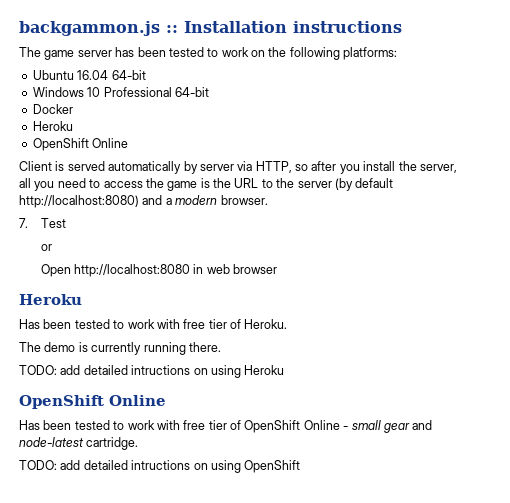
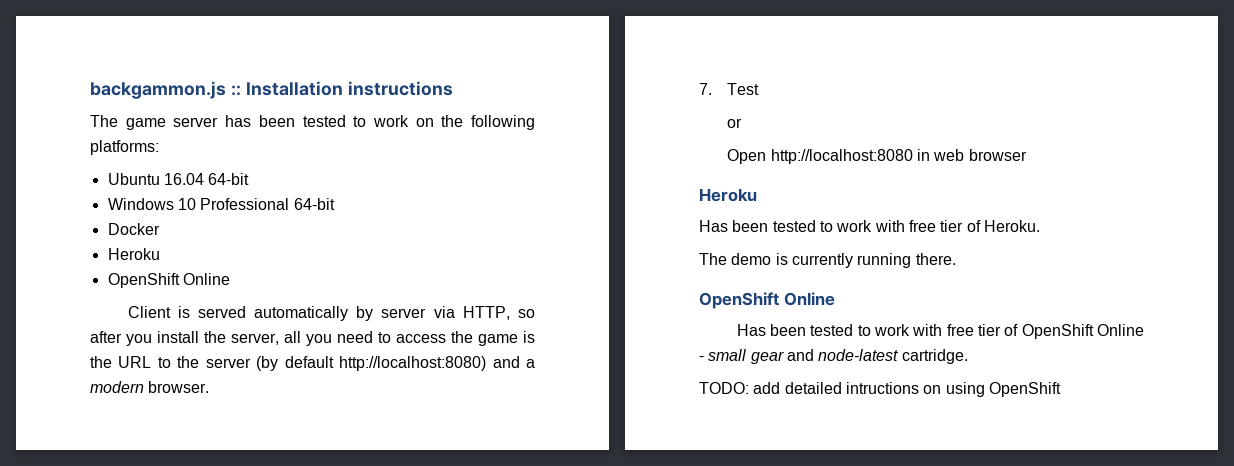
- TODO: add detailed intructions on using Heroku

